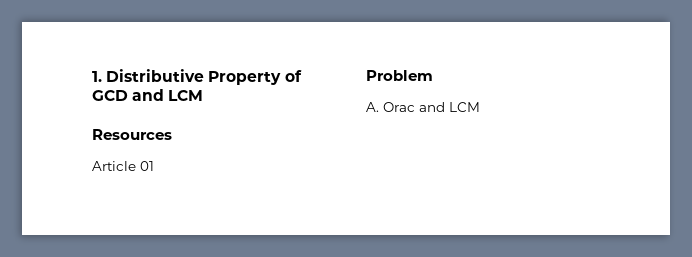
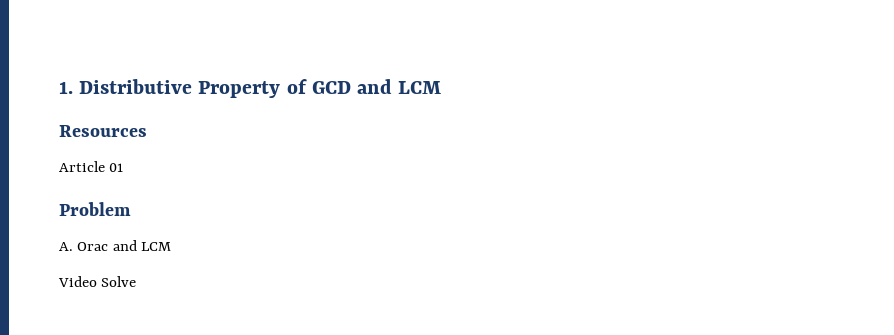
+ Video Solve

